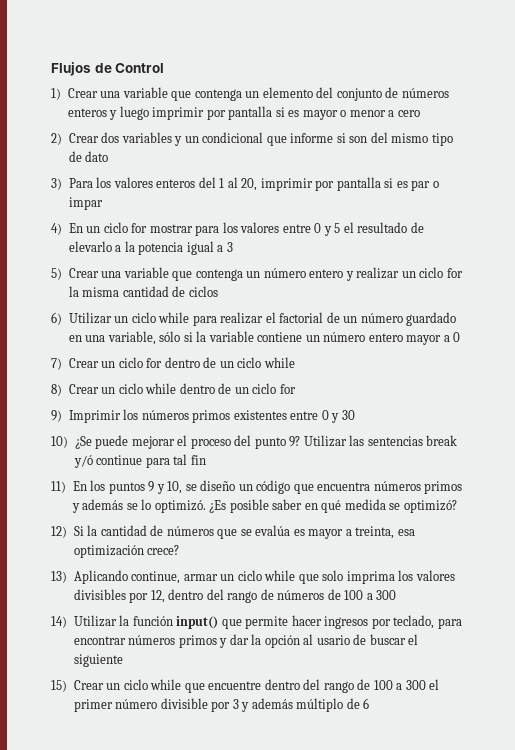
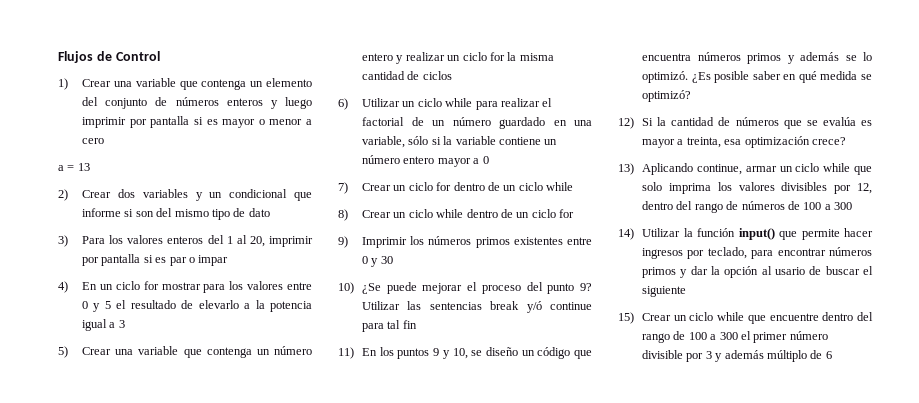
+ a = 13

